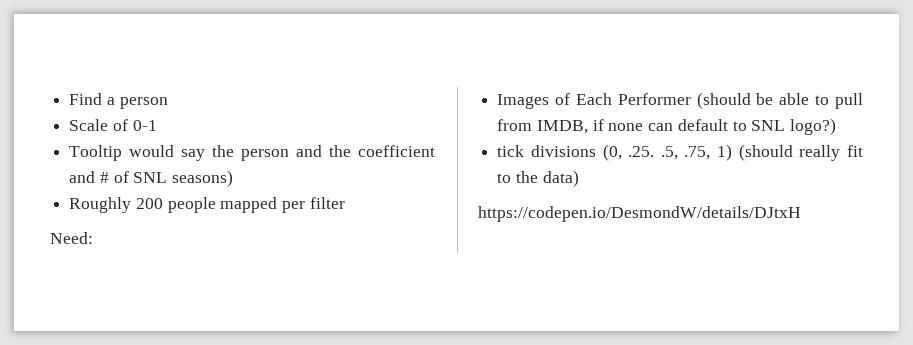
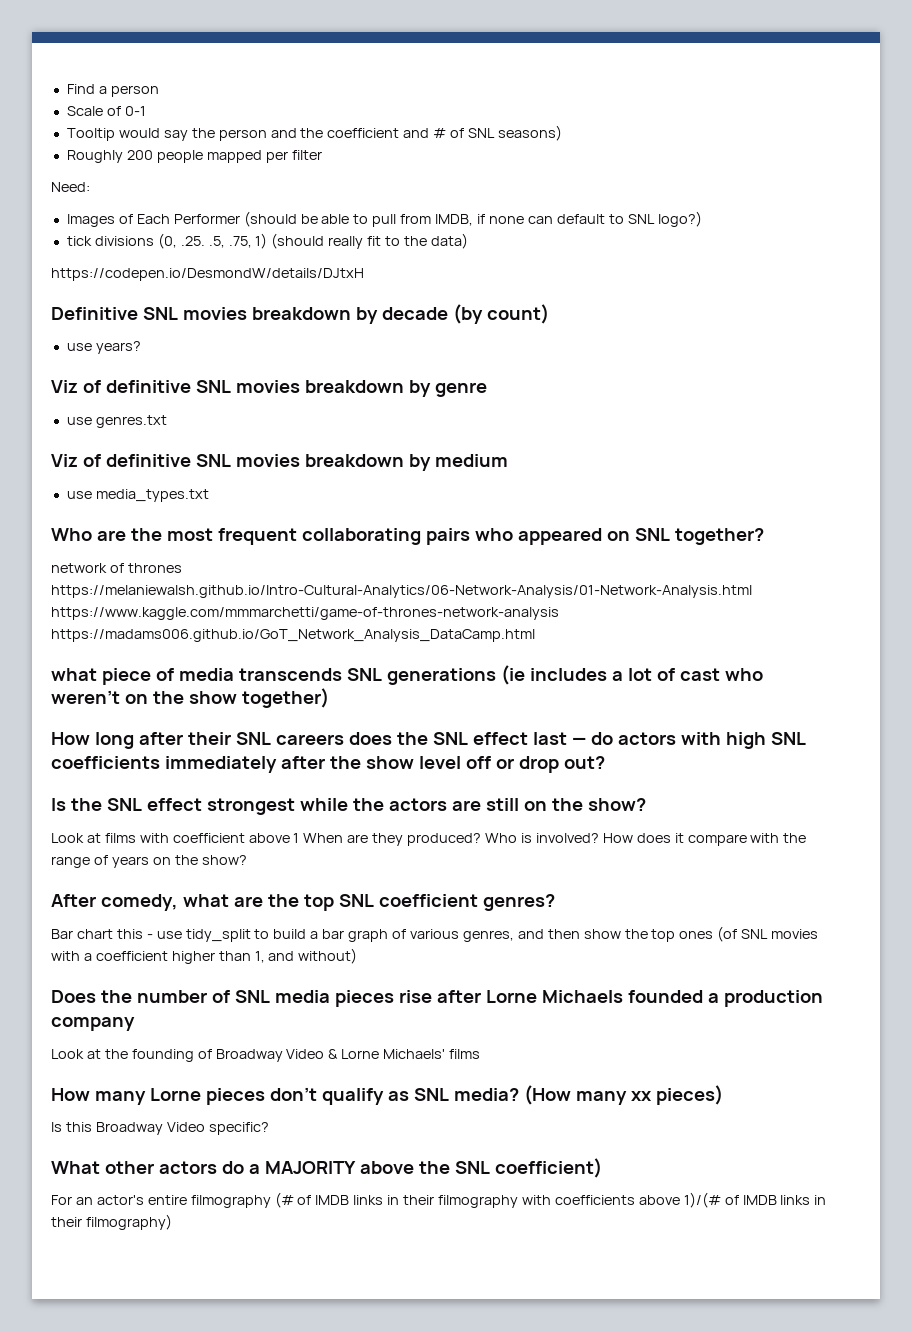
+ Definitive SNL movies breakdown by decade (by count)
+ use years?
+ Viz of definitive SNL movies breakdown by genre
+ use genres.txt
+ Viz of definitive SNL movies breakdown by medium
+ use media_types.txt
+ Who are the most frequent collaborating pairs who appeared on SNL together?
+ network of thrones https://melaniewalsh.github.io/Intro-Cultural-Analytics/06-Network-Analysis/01-Network-Analysis.html https://www.kaggle.com/mmmarchetti/game-of-thrones-network-analysis https://madams006.github.io/GoT_Network_Analysis_DataCamp.html
+ what piece of media transcends SNL generations (ie includes a lot of cast who weren’t on the show together)
+ How long after their SNL careers does the SNL effect last — do actors with high SNL coefficients immediately after the show level off or drop out?
+ Is the SNL effect strongest while the actors are still on the show?
+ Look at films with coefficient above 1 When are they produced? Who is involved? How does it compare with the range of years on the show?
+ After comedy, what are the top SNL coefficient genres?
+ Bar chart this - use tidy_split to build a bar graph of various genres, and then show the top ones (of SNL movies with a coefficient higher than 1, and without)
+ Does the number of SNL media pieces rise after Lorne Michaels founded a production company
+ Look at the founding of Broadway Video & Lorne Michaels' films
+ How many Lorne pieces don’t qualify as SNL media? (How many xx pieces)
+ Is this Broadway Video specific?
+ What other actors do a MAJORITY above the SNL coefficient)
+ For an actor's entire filmography (# of IMDB links in their filmography with coefficients above 1)/(# of IMDB links in their filmography)

